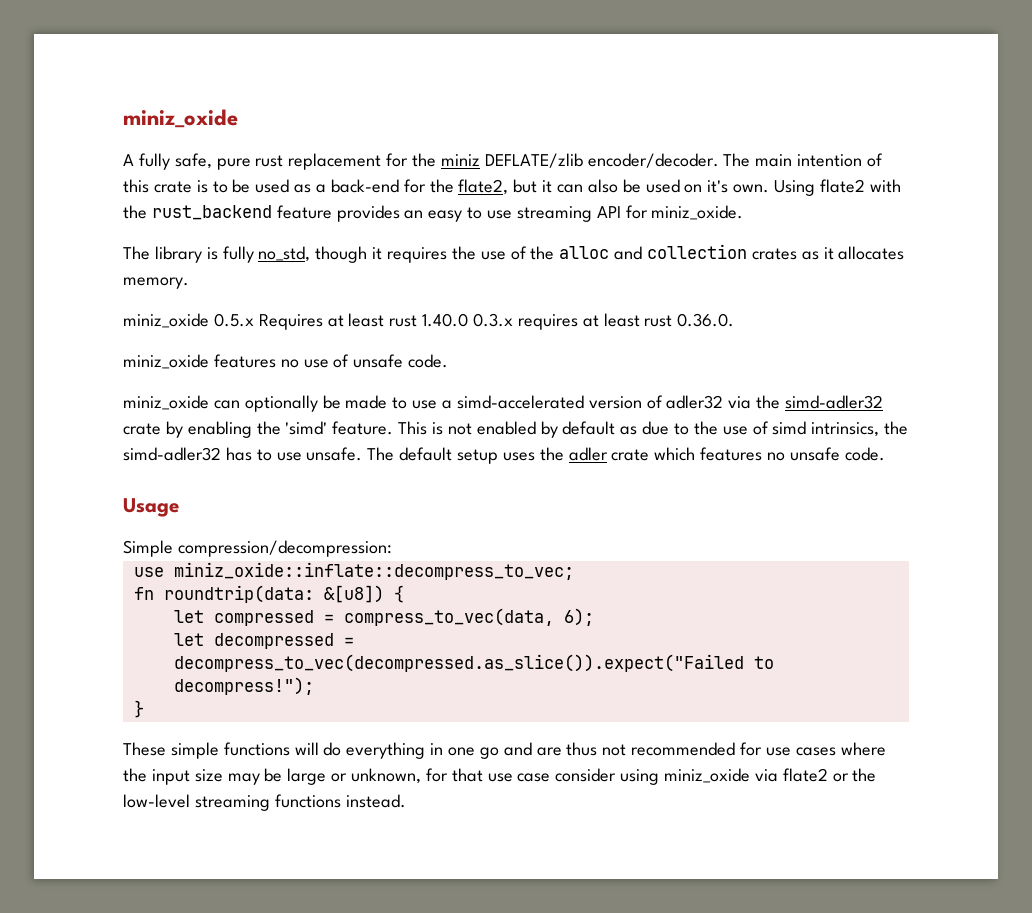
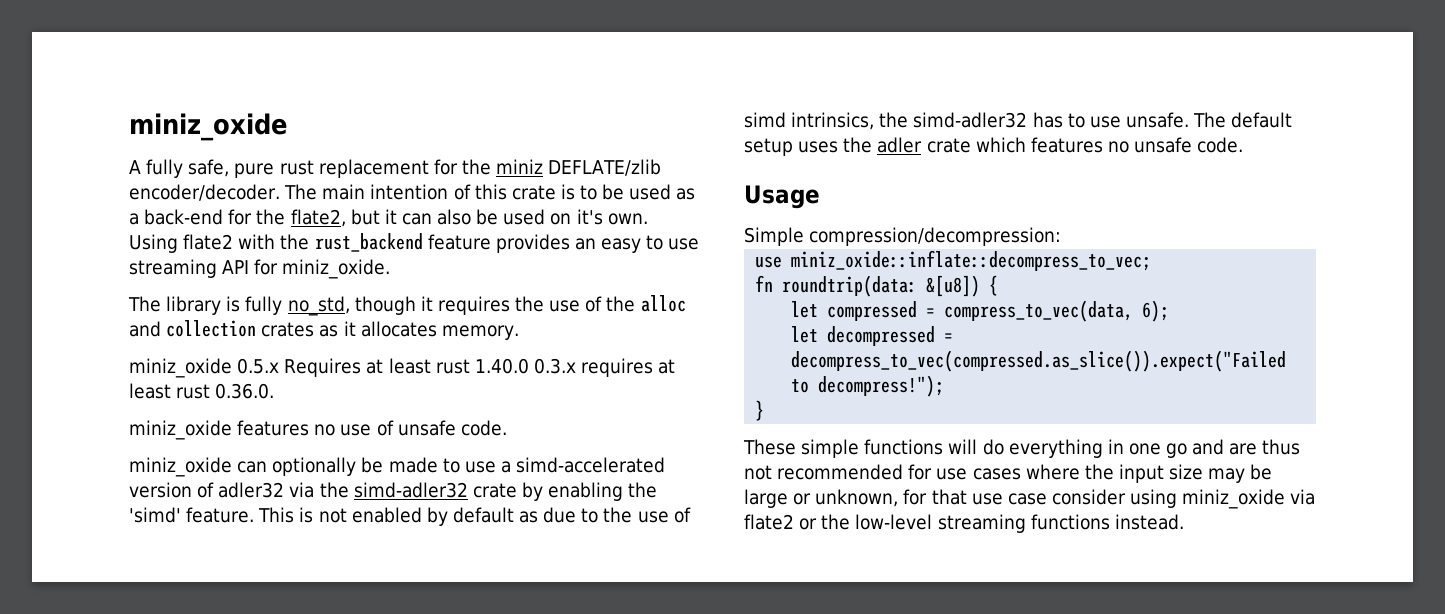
- let decompressed = decompress_to_vec(decompressed.as_slice()).expect("Failed to decompress!");
+ let decompressed = decompress_to_vec(compressed.as_slice()).expect("Failed to decompress!");

